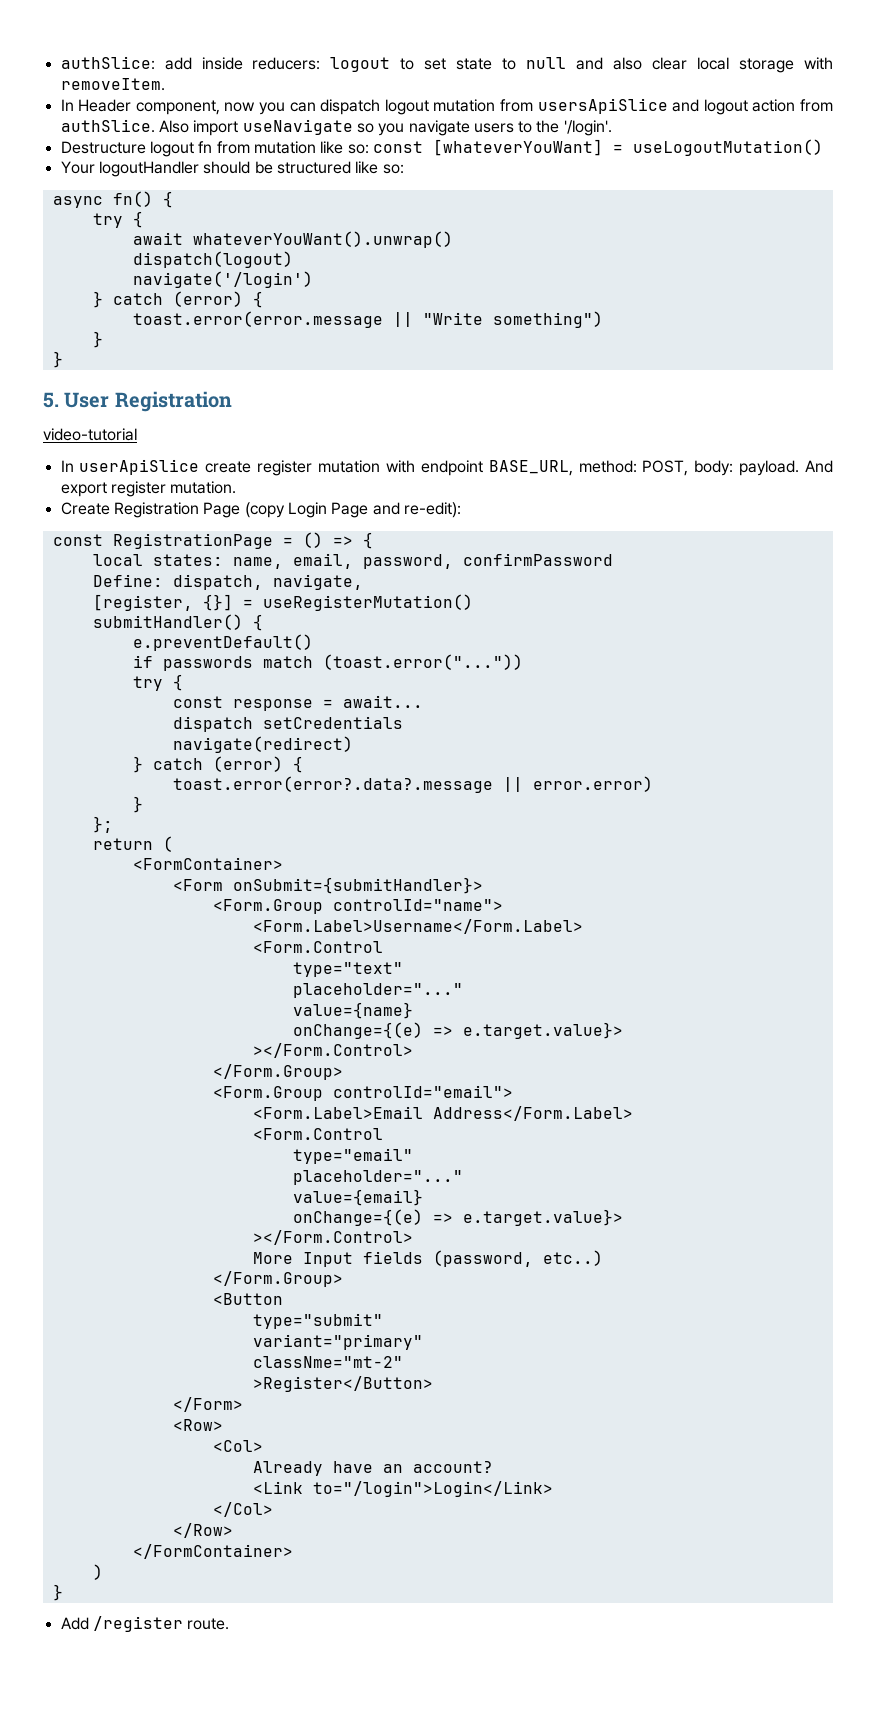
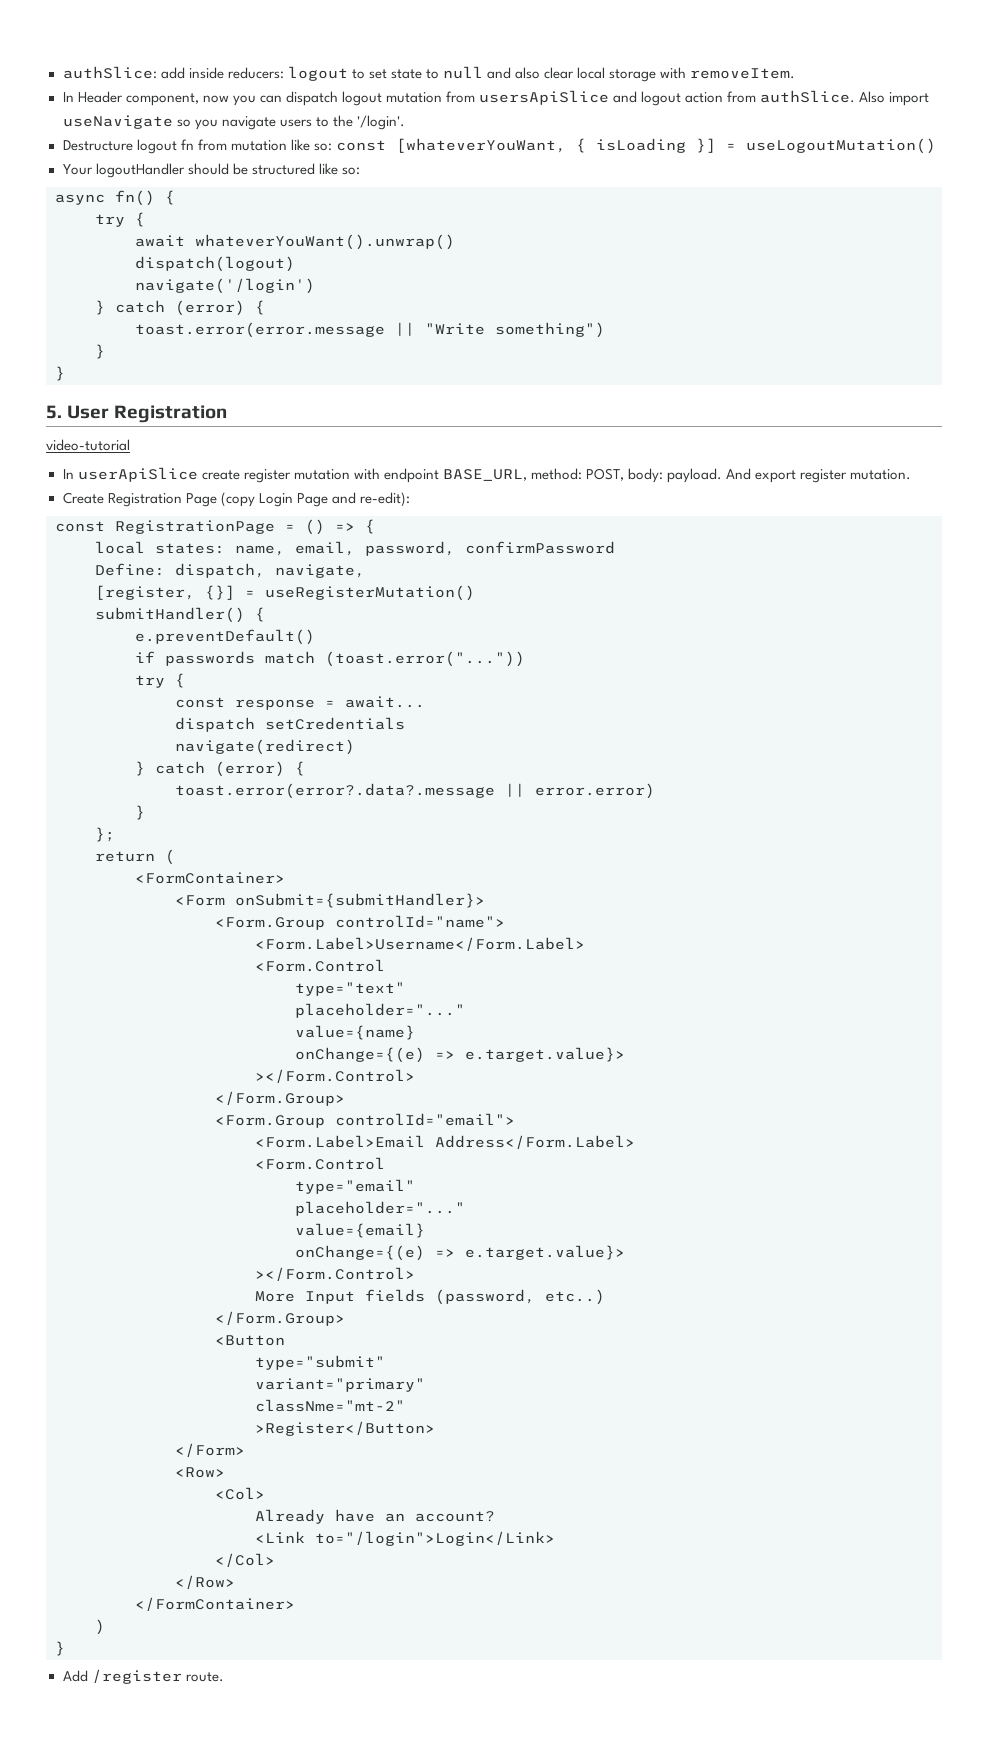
- Destructure logout fn from mutation like so: const [whateverYouWant] = useLogoutMutation()
+ Destructure logout fn from mutation like so: const [whateverYouWant, { isLoading }] = useLogoutMutation()

